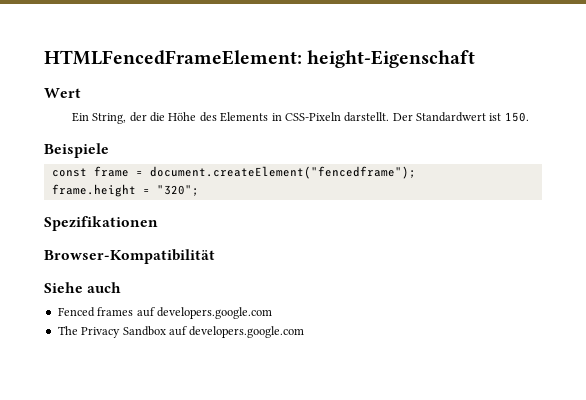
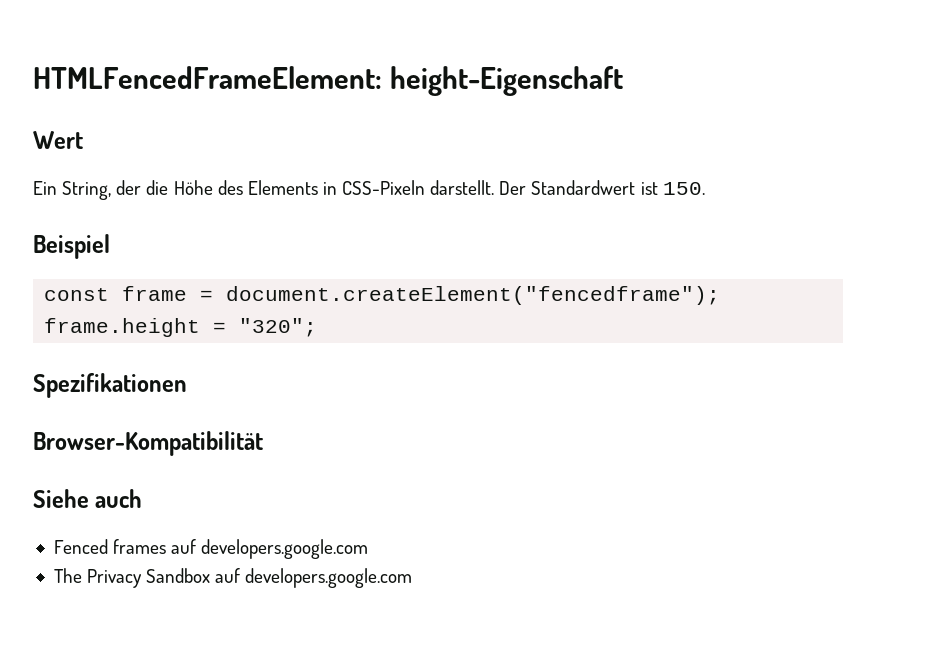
- Beispiele
+ Beispiel

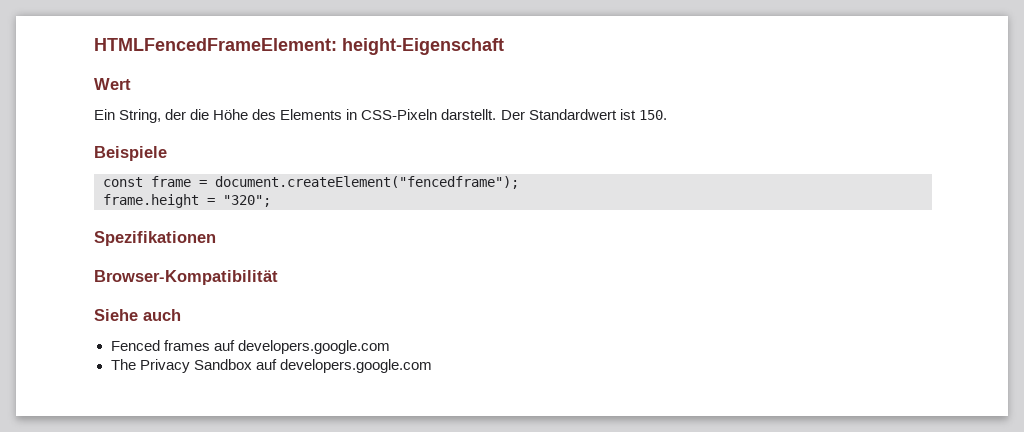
- Beispiel
+ Beispiele

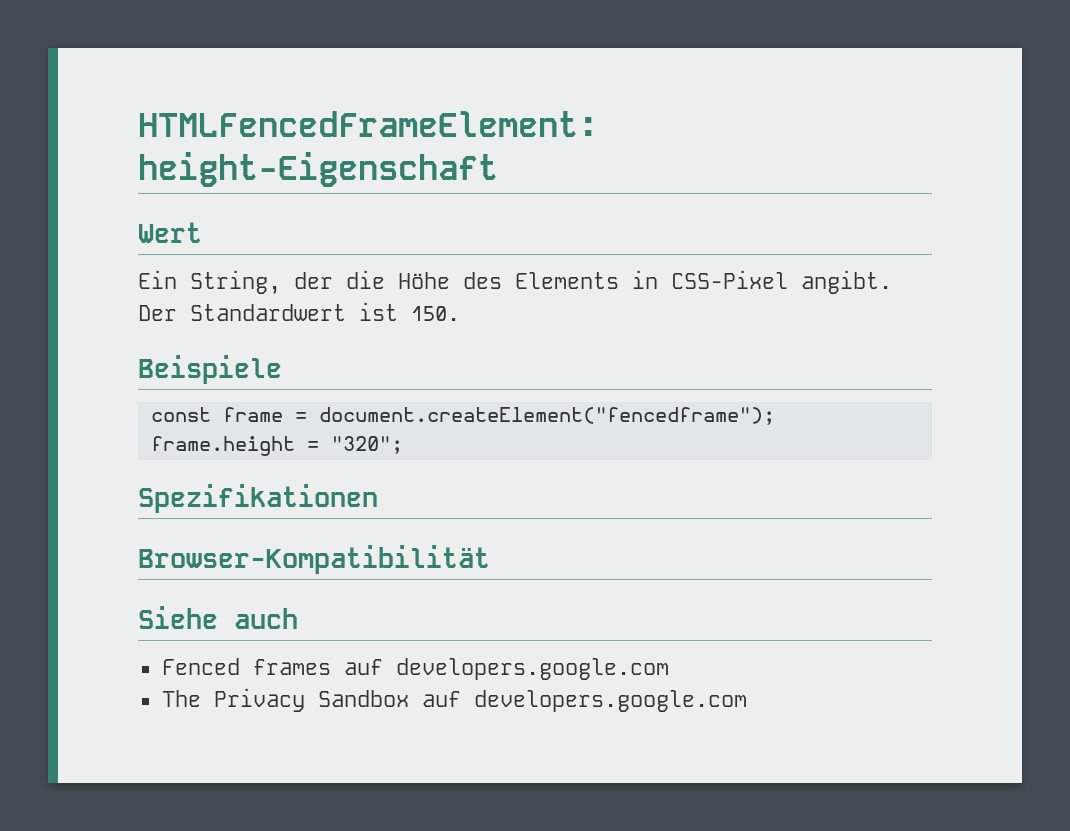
- Ein String, der die Höhe des Elements in CSS-Pixeln darstellt.
+ Ein String, der die Höhe des Elements in CSS-Pixel angibt.

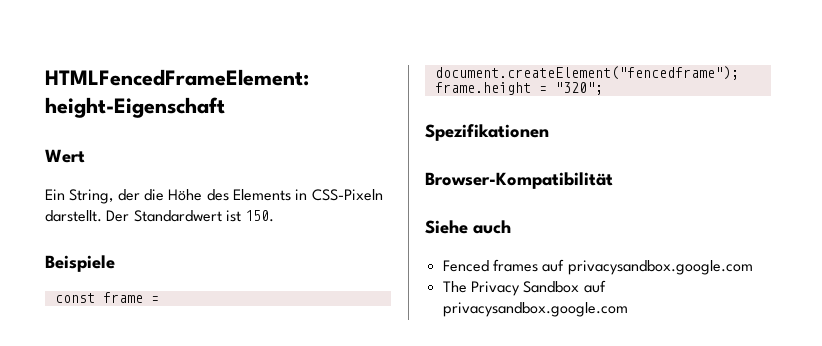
- Ein String, der die Höhe des Elements in CSS-Pixel angibt.
+ Ein String, der die Höhe des Elements in CSS-Pixeln darstellt.
- Fenced frames auf developers.google.com
+ Fenced frames auf privacysandbox.google.com
- The Privacy Sandbox auf developers.google.com
+ The Privacy Sandbox auf privacysandbox.google.com

